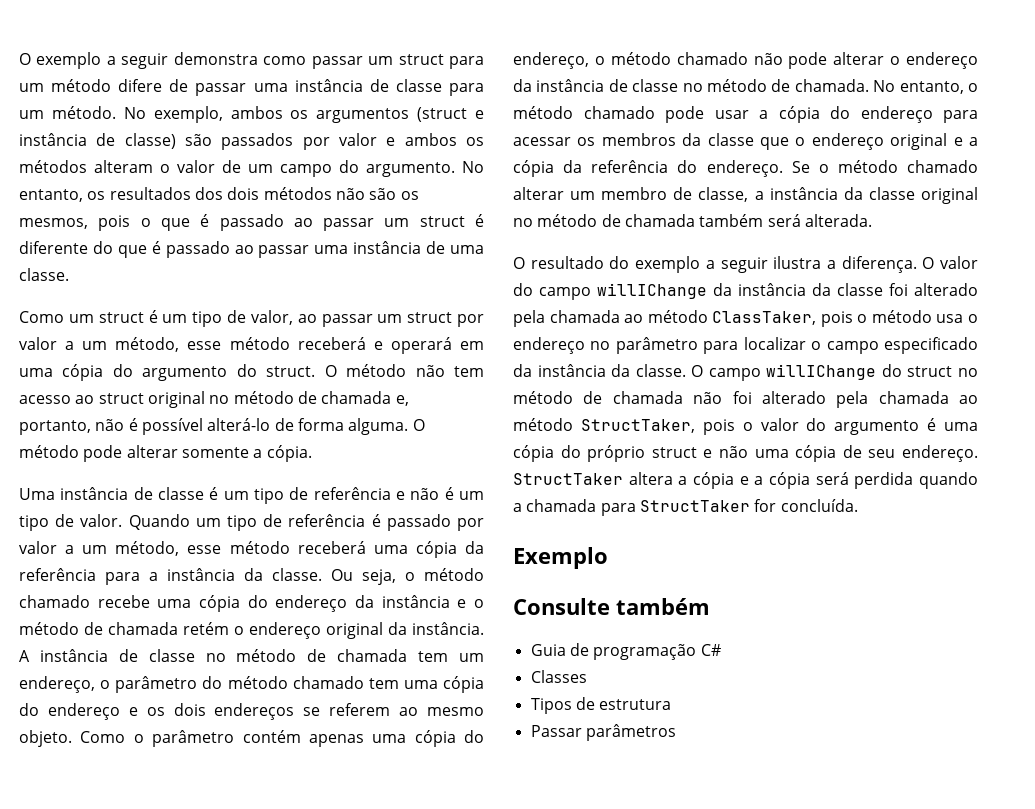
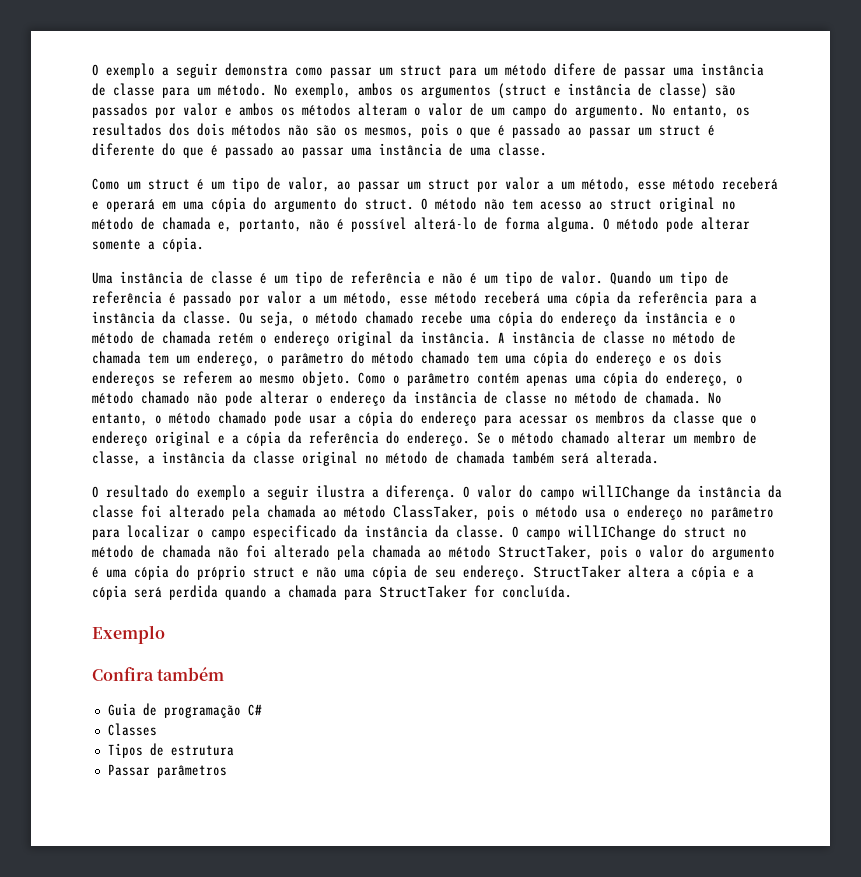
- Consulte também
+ Confira também

